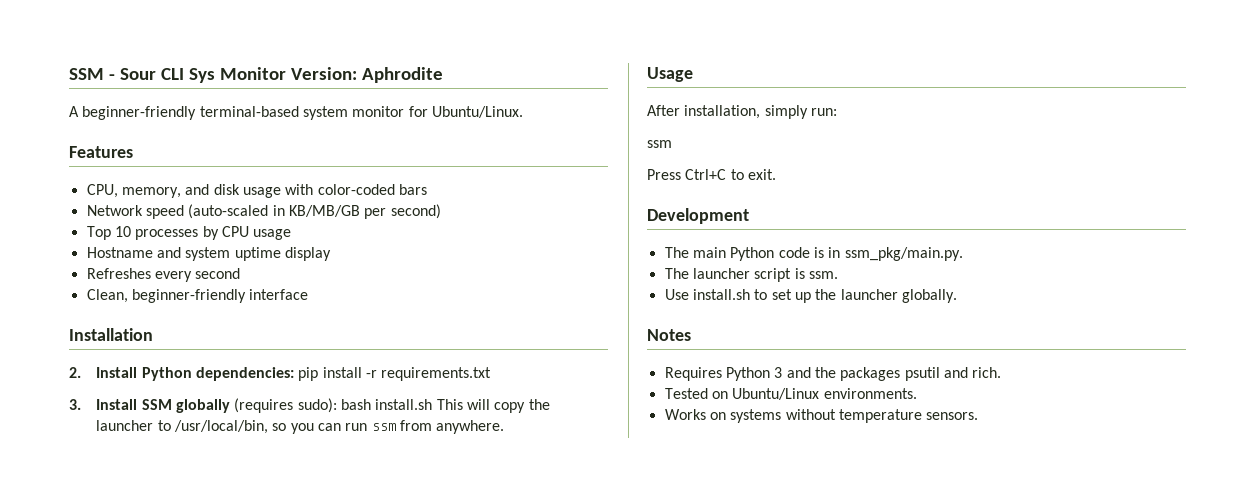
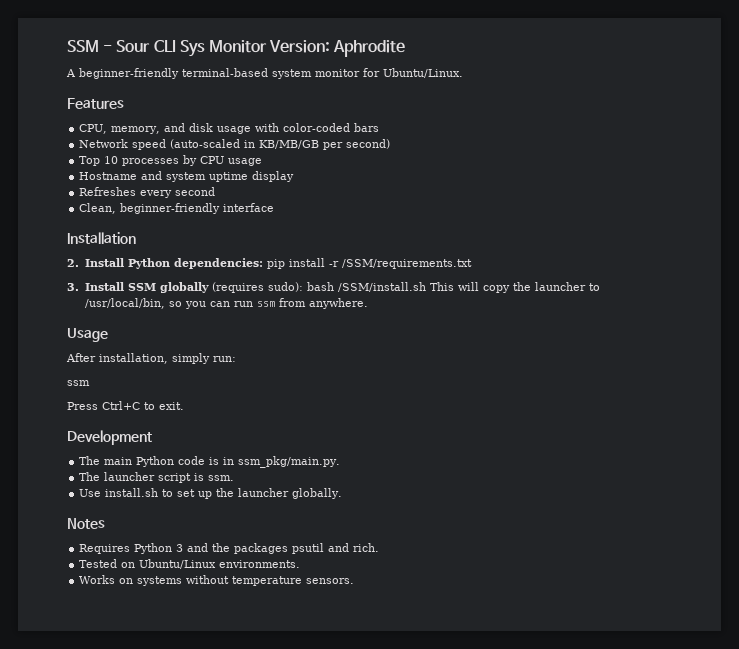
- 2. Install Python dependencies: pip install -r requirements.txt
+ 2. Install Python dependencies: pip install -r /SSM/requirements.txt
- 3. Install SSM globally (requires sudo): bash install.sh This will copy the launcher to /usr/local/bin, so you can run ssm from anywhere.
+ 3. Install SSM globally (requires sudo): bash /SSM/install.sh This will copy the launcher to /usr/local/bin, so you can run ssm from anywhere.

